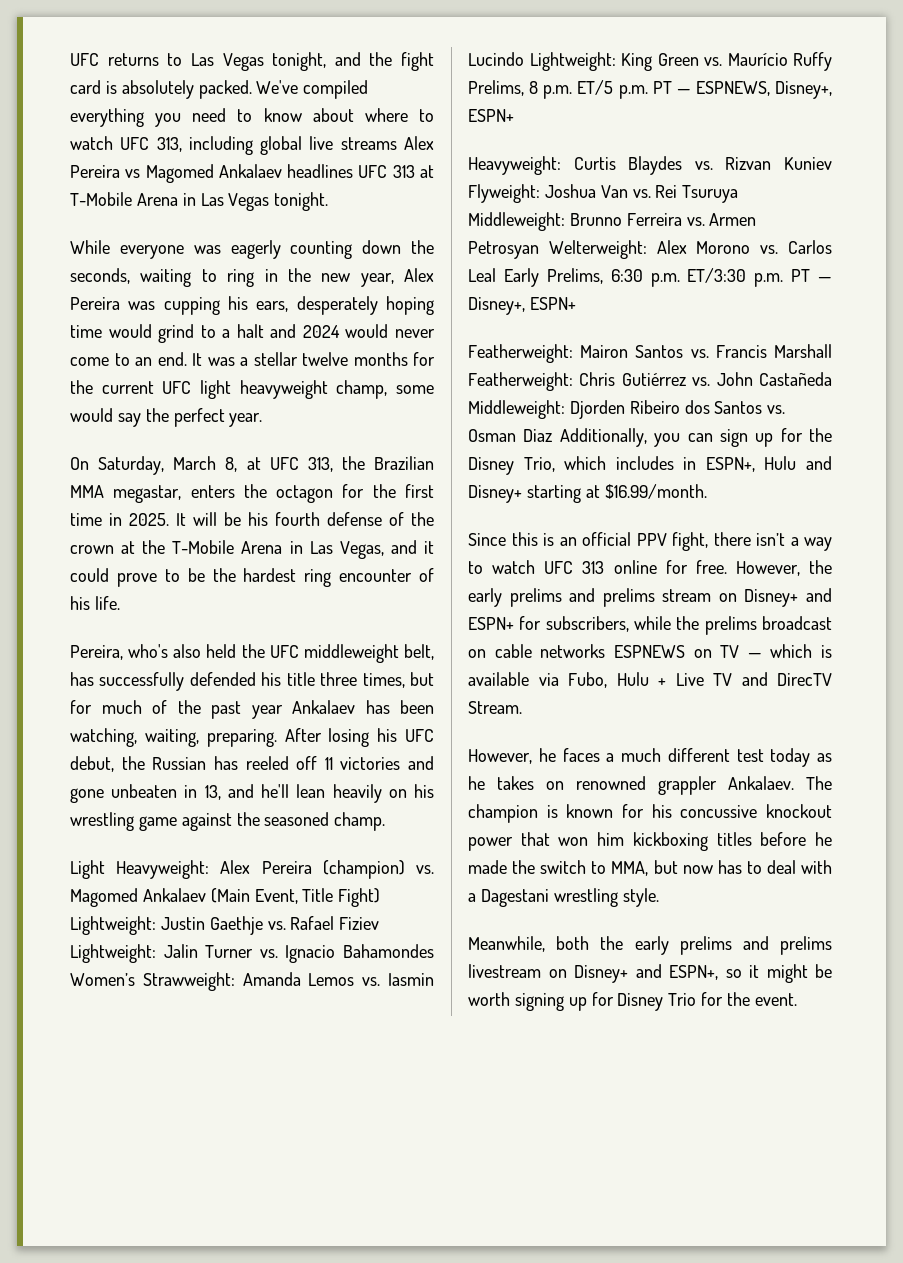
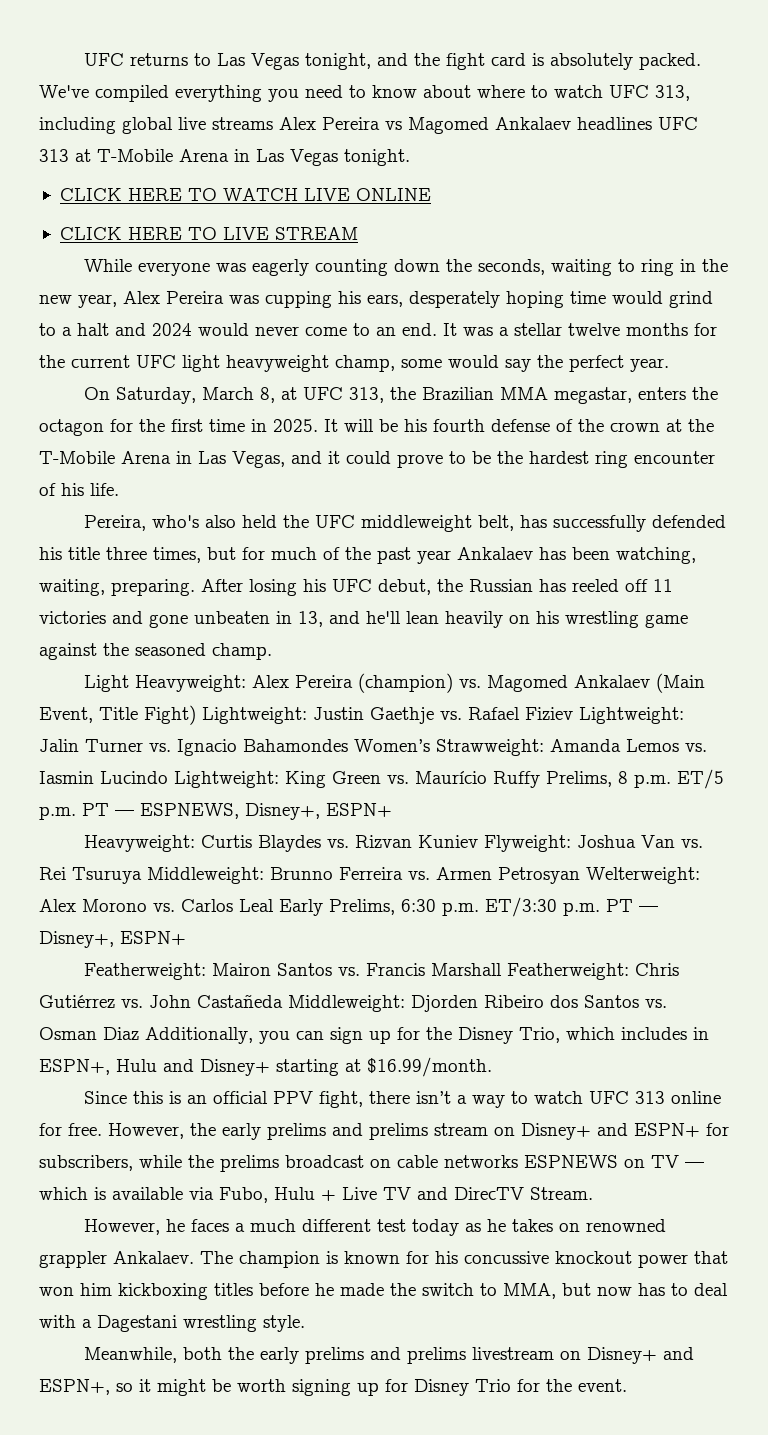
+ CLICK HERE TO WATCH LIVE ONLINE
+ CLICK HERE TO LIVE STREAM

